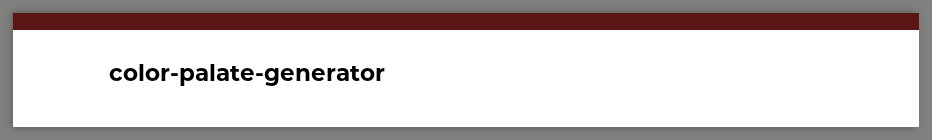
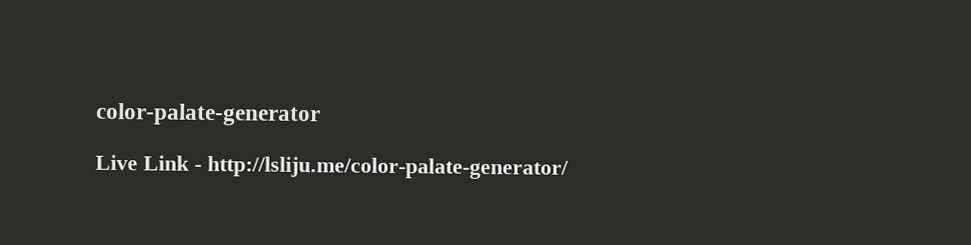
+ Live Link - http://lsliju.me/color-palate-generator/

